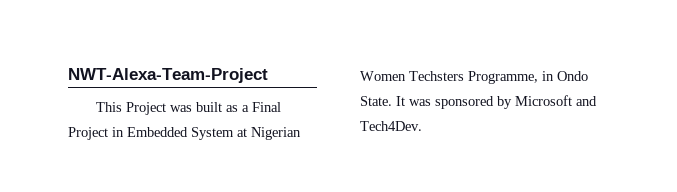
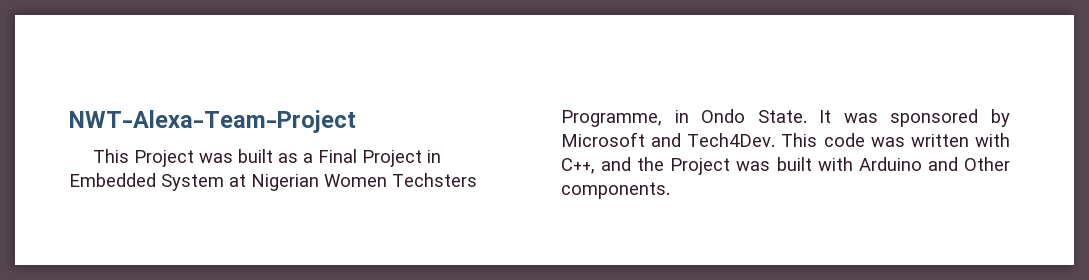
+ This code was written with C++, and the Project was built with Arduino and Other components.

